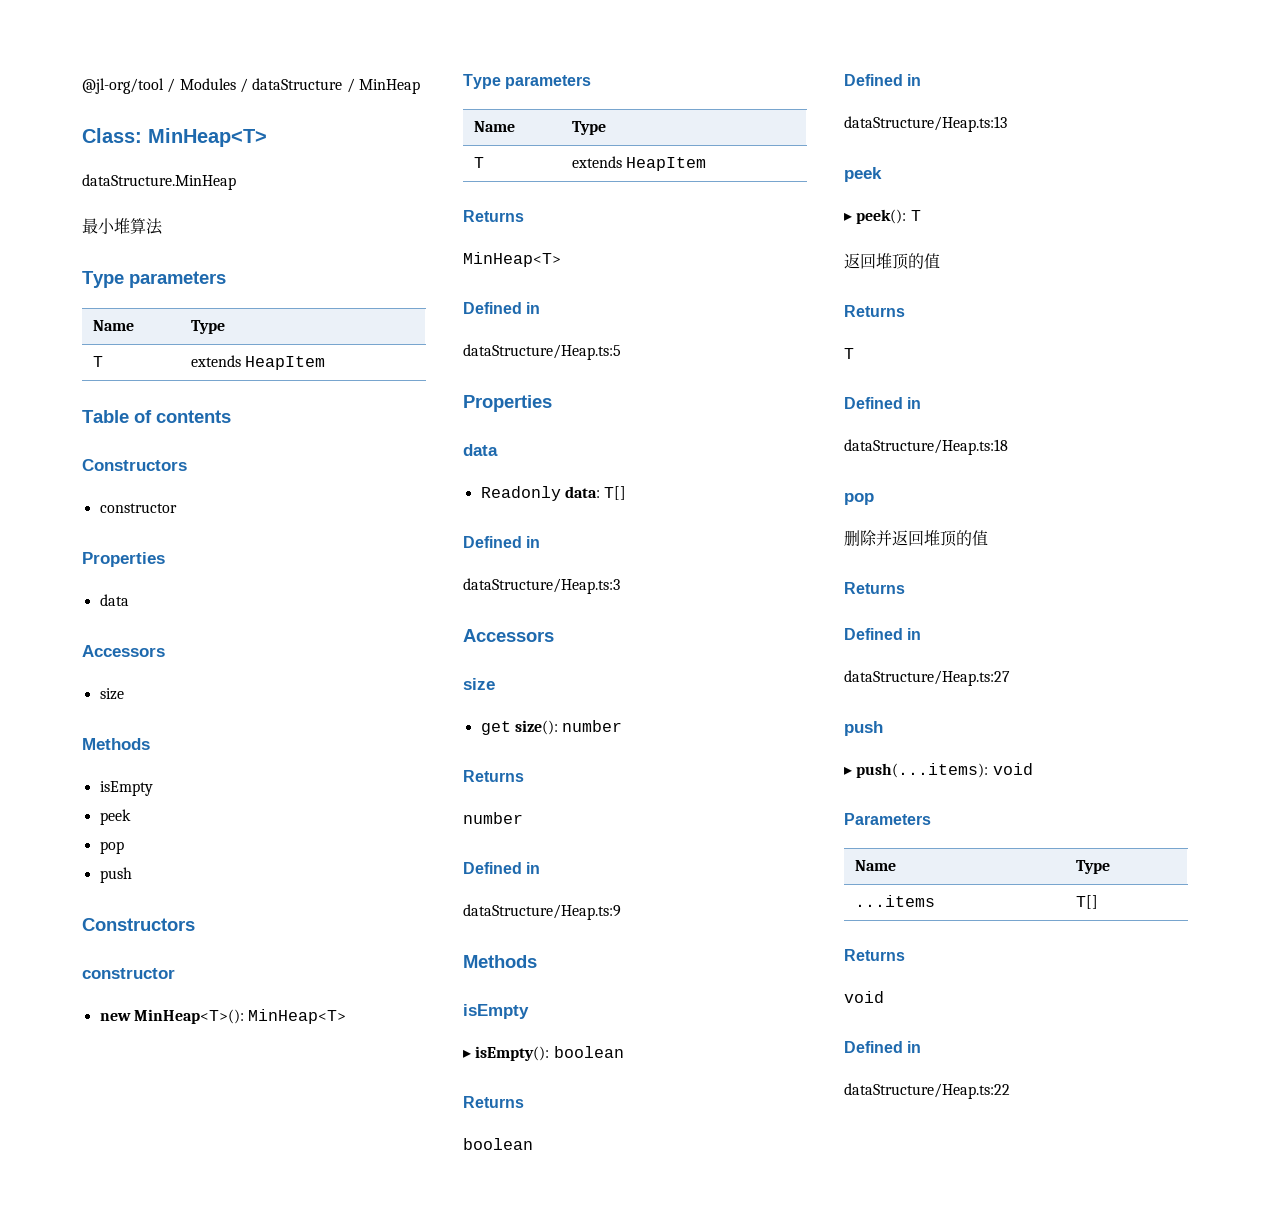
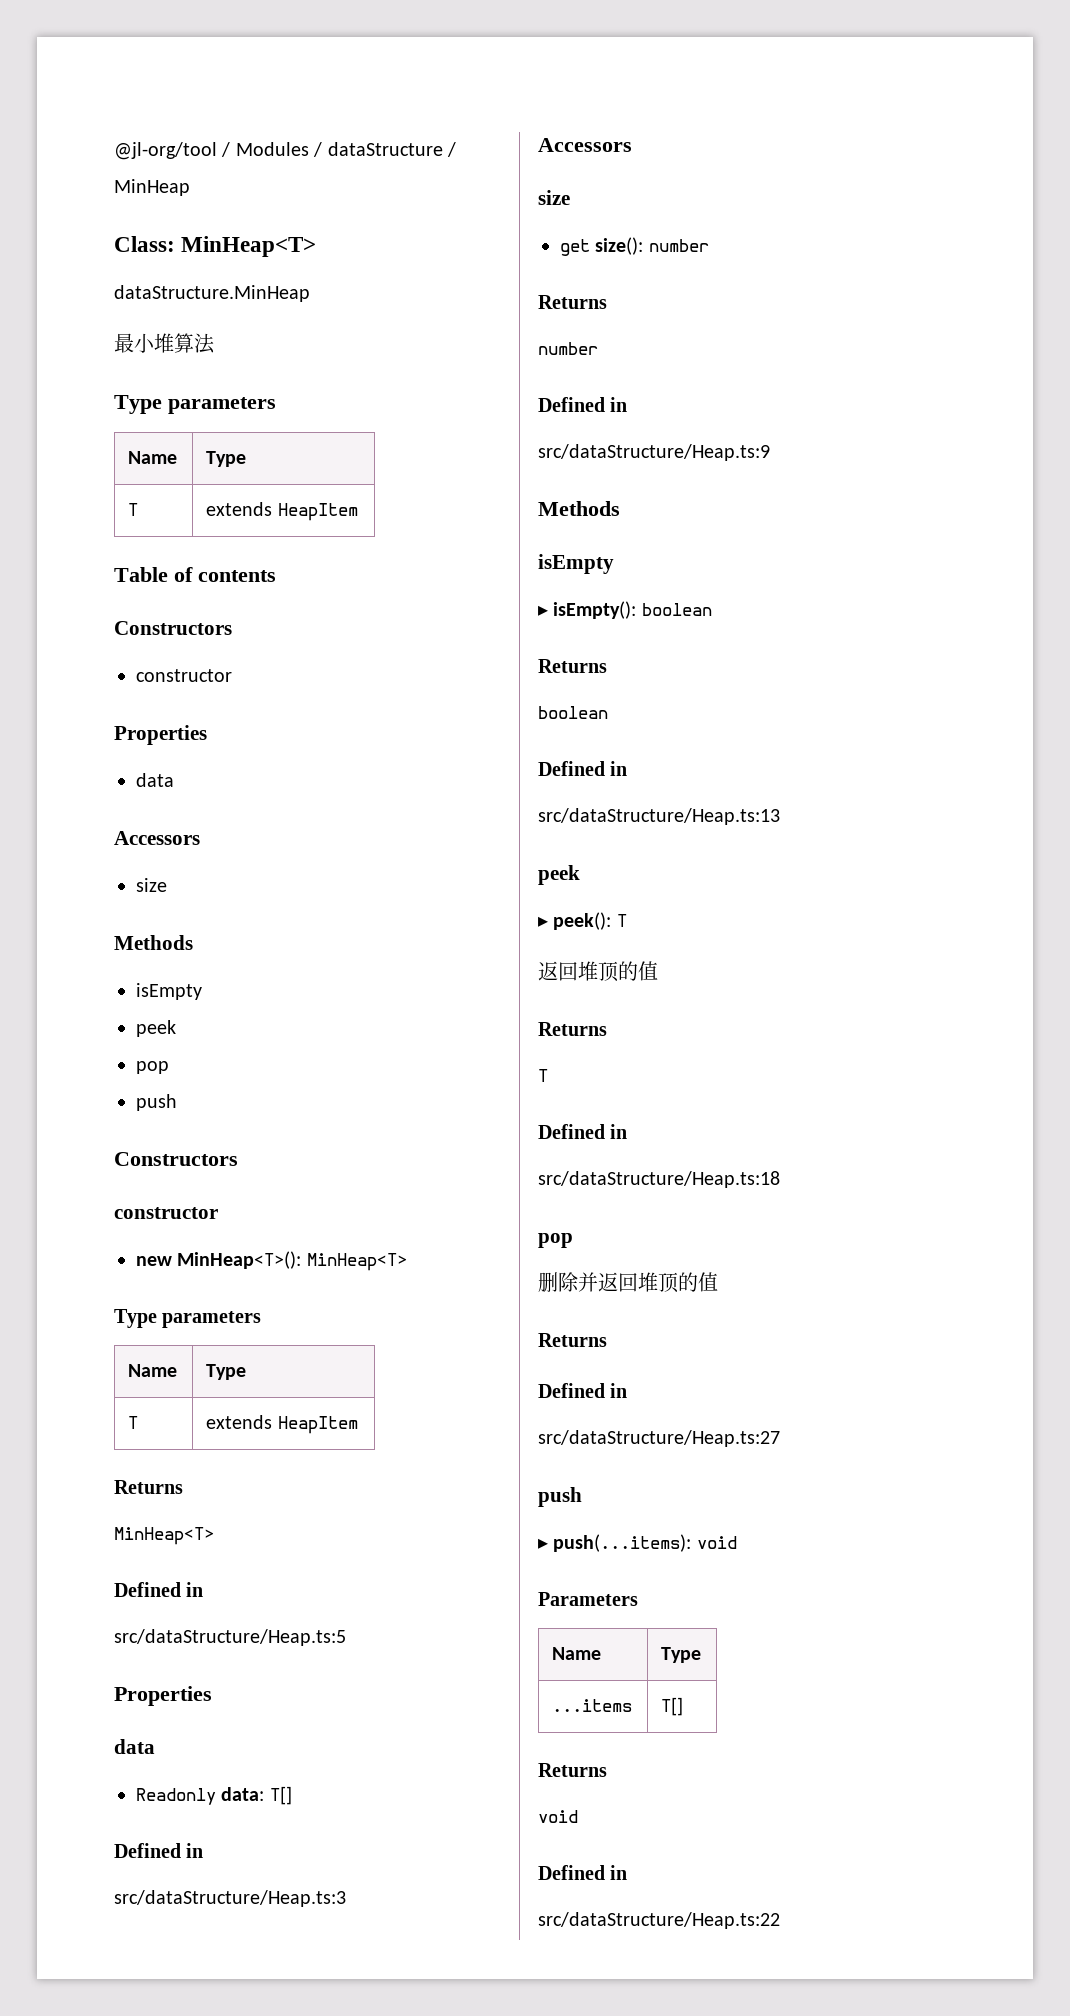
- dataStructure/Heap.ts:5
+ src/dataStructure/Heap.ts:5
- dataStructure/Heap.ts:3
+ src/dataStructure/Heap.ts:3
- dataStructure/Heap.ts:9
+ src/dataStructure/Heap.ts:9
- dataStructure/Heap.ts:13
+ src/dataStructure/Heap.ts:13
- dataStructure/Heap.ts:18
+ src/dataStructure/Heap.ts:18
- dataStructure/Heap.ts:27
+ src/dataStructure/Heap.ts:27
- dataStructure/Heap.ts:22
+ src/dataStructure/Heap.ts:22

